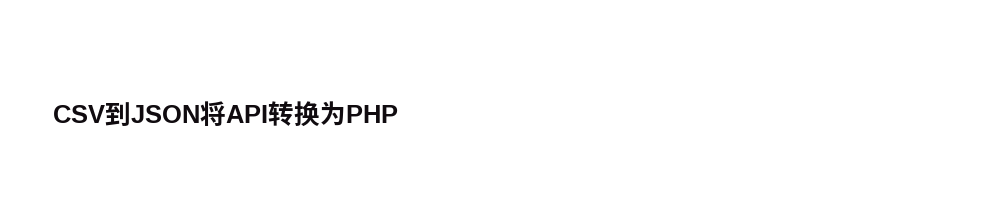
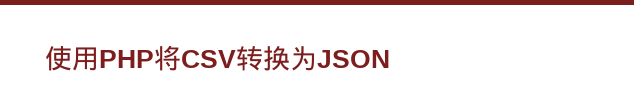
- CSV到JSON将API转换为PHP
+ 使用PHP将CSV转换为JSON

